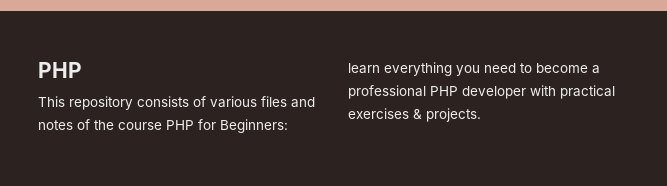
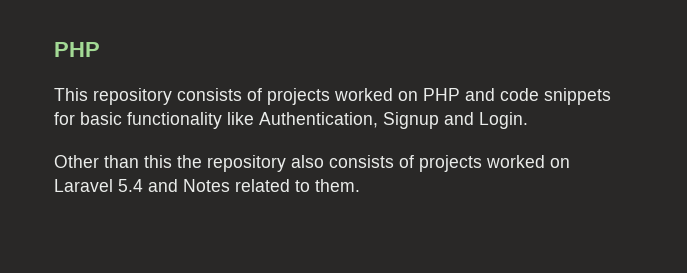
- This repository consists of various files and notes of the course PHP for Beginners: learn everything you need to become a professional PHP developer with practical exercises & projects.
+ This repository consists of projects worked on PHP and code snippets for basic functionality like Authentication, Signup and Login.
+ Other than this the repository also consists of projects worked on Laravel 5.4 and Notes related to them.

